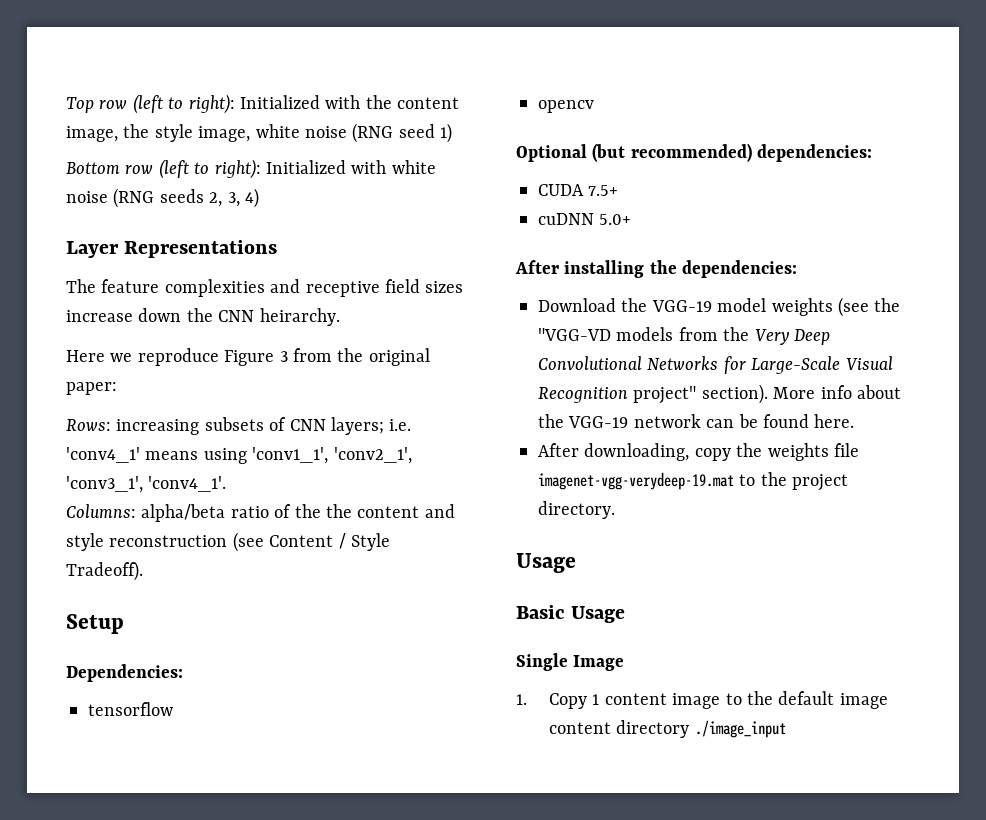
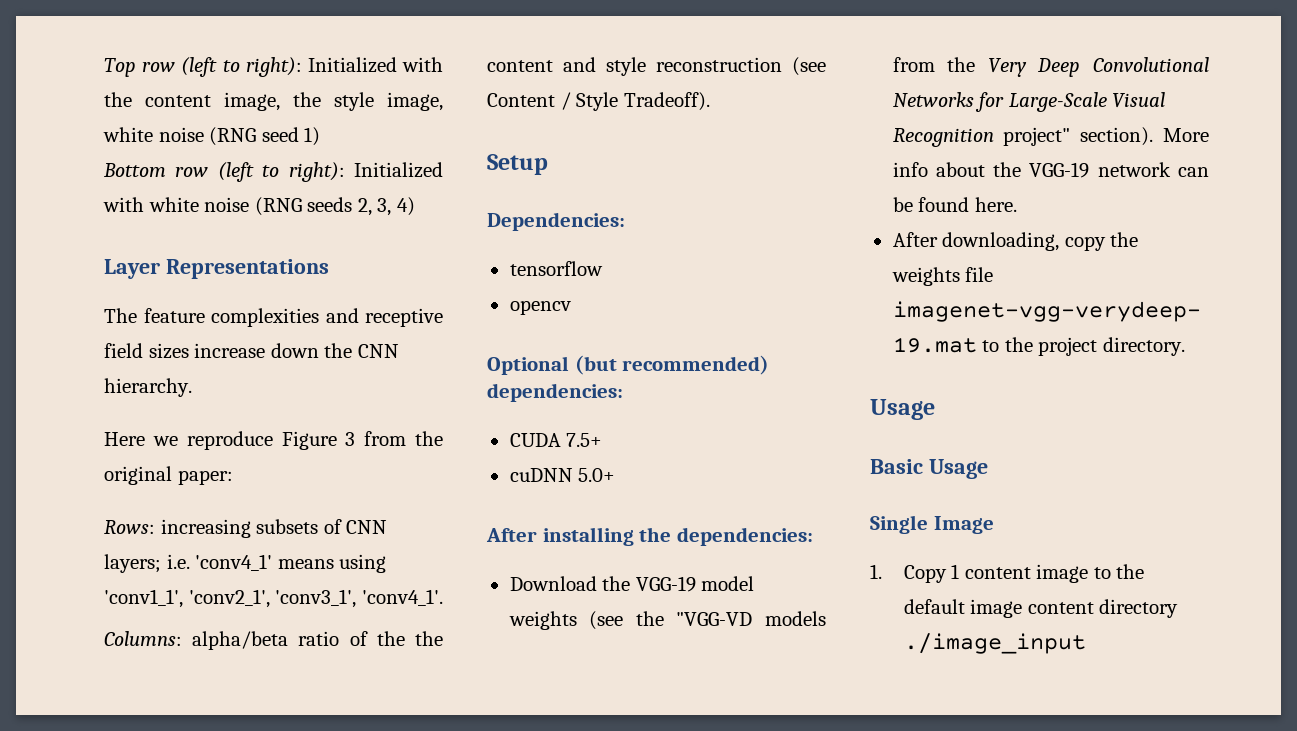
- The feature complexities and receptive field sizes increase down the CNN heirarchy.
+ The feature complexities and receptive field sizes increase down the CNN hierarchy.

